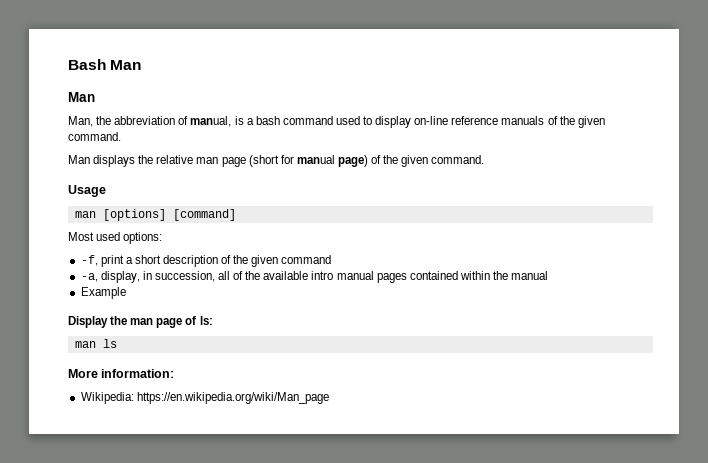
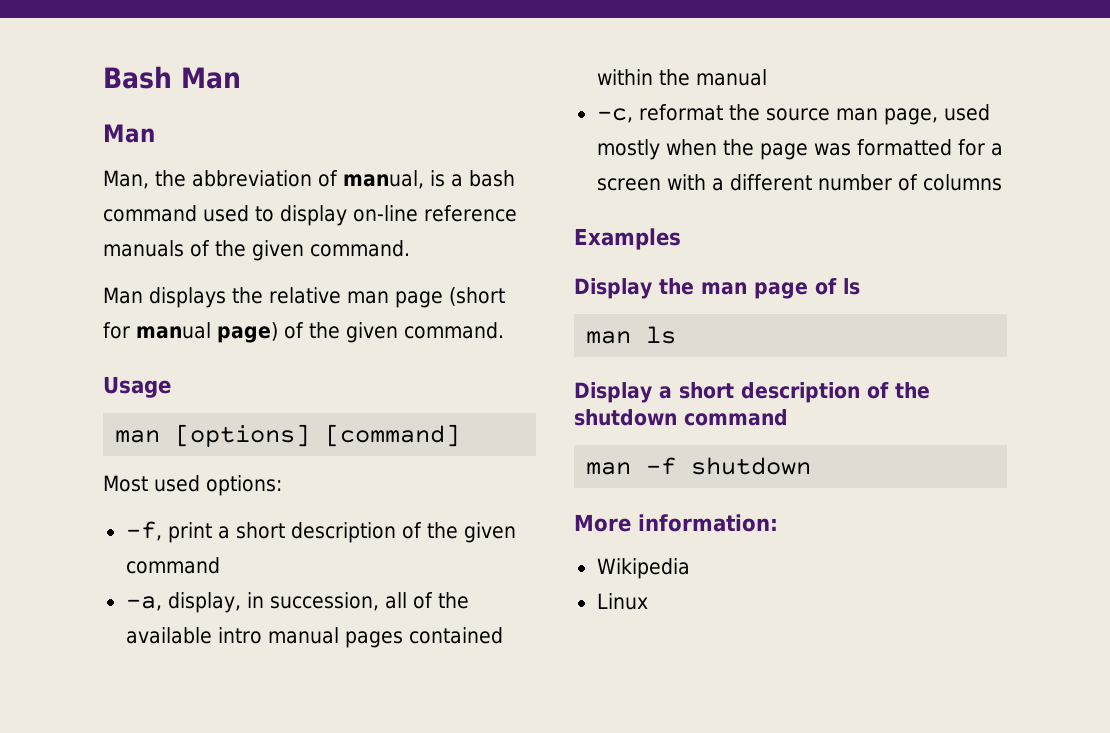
- Example
+ -c, reformat the source man page, used mostly when the page was formatted for a screen with a different number of columns
+ Examples
- Display the man page of ls:
+ Display the man page of ls
+ Display a short description of the shutdown command
+ man -f shutdown
- Wikipedia: https://en.wikipedia.org/wiki/Man_page
+ Wikipedia
+ Linux

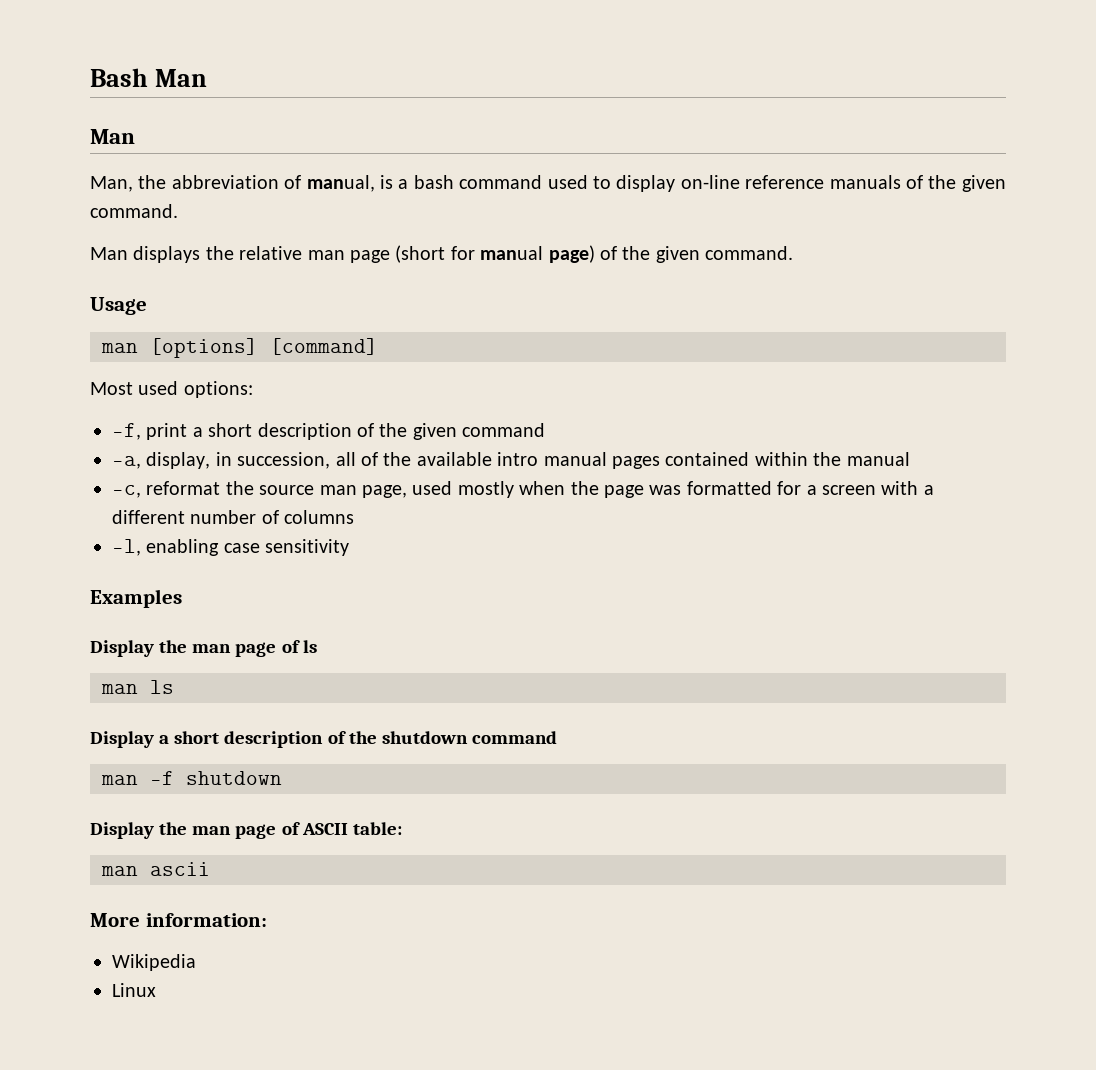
+ -l, enabling case sensitivity
+ Display the man page of ASCII table:
+ man ascii

